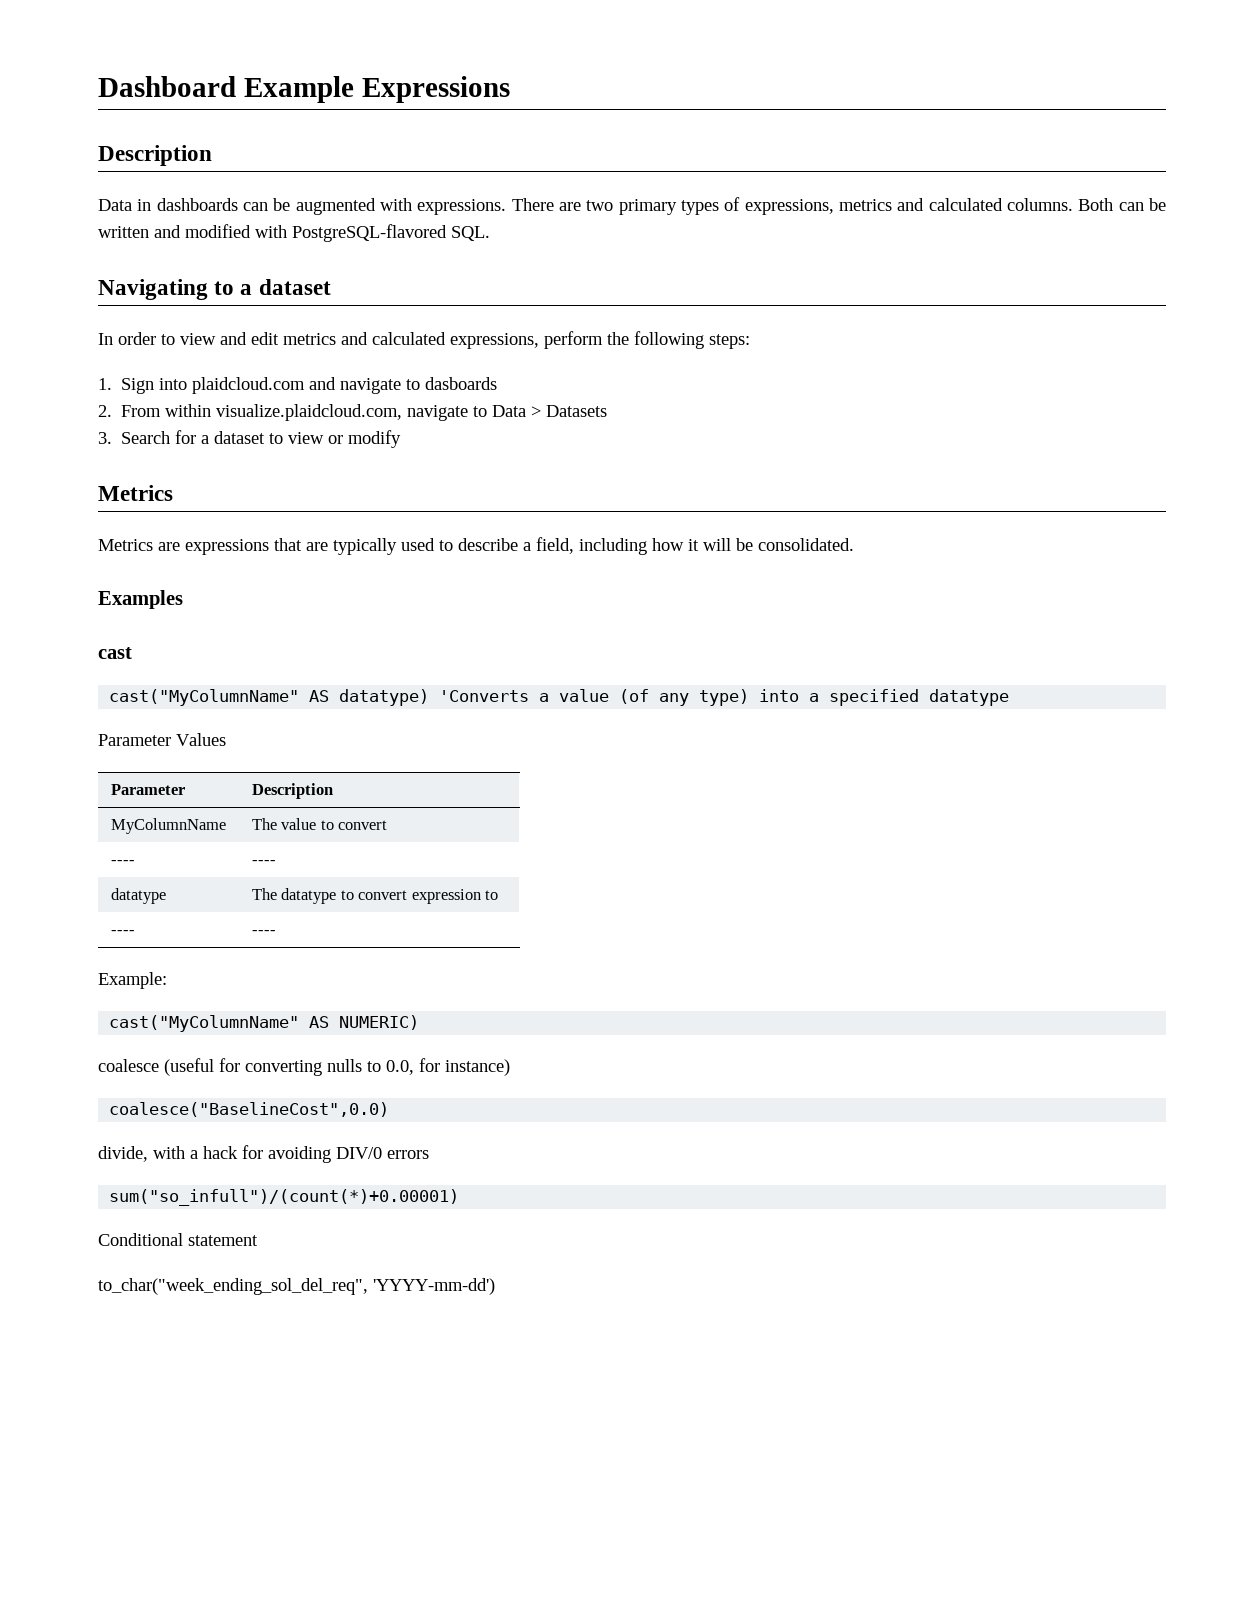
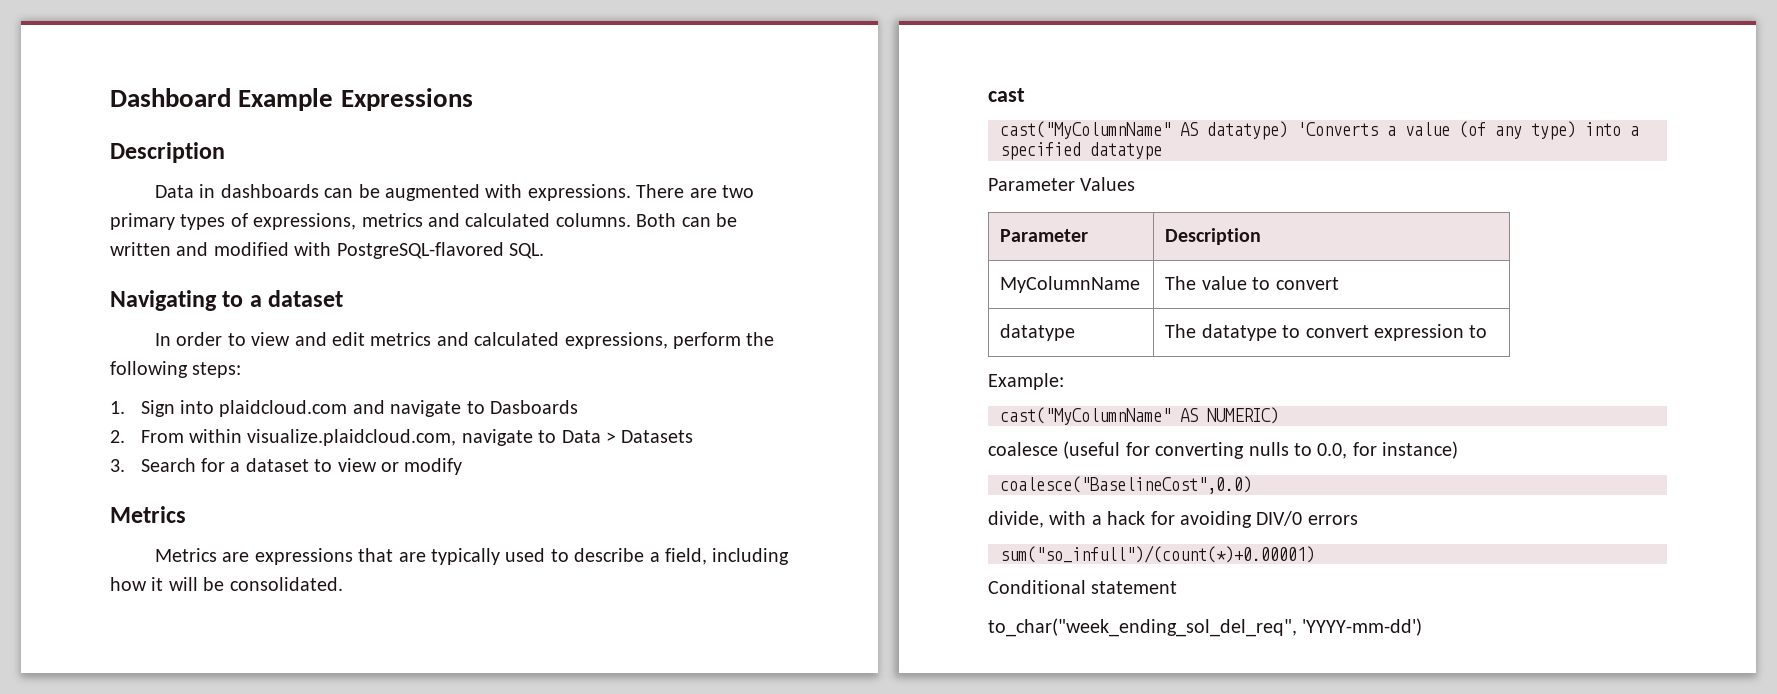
- 1. Sign into plaidcloud.com and navigate to dasboards
+ 1. Sign into plaidcloud.com and navigate to Dasboards
- Examples
  MyColumnName | The value to convert
- ---- | ----
  datatype | The datatype to convert expression to
- ---- | ----

